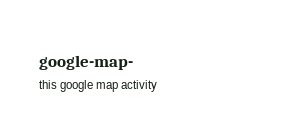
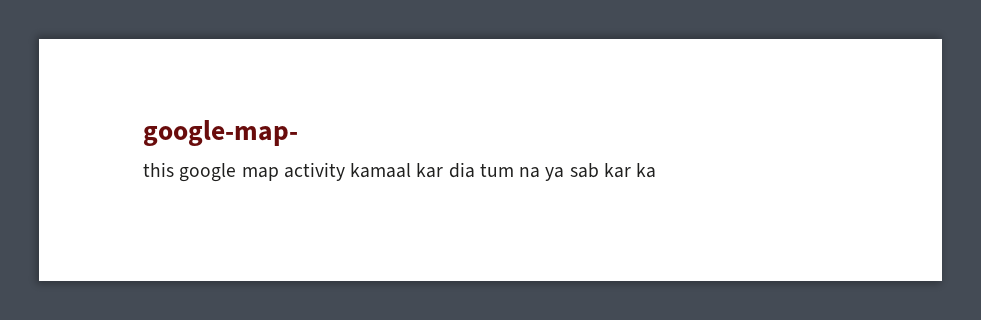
- this google map activity
+ this google map activity kamaal kar dia tum na ya sab kar ka

